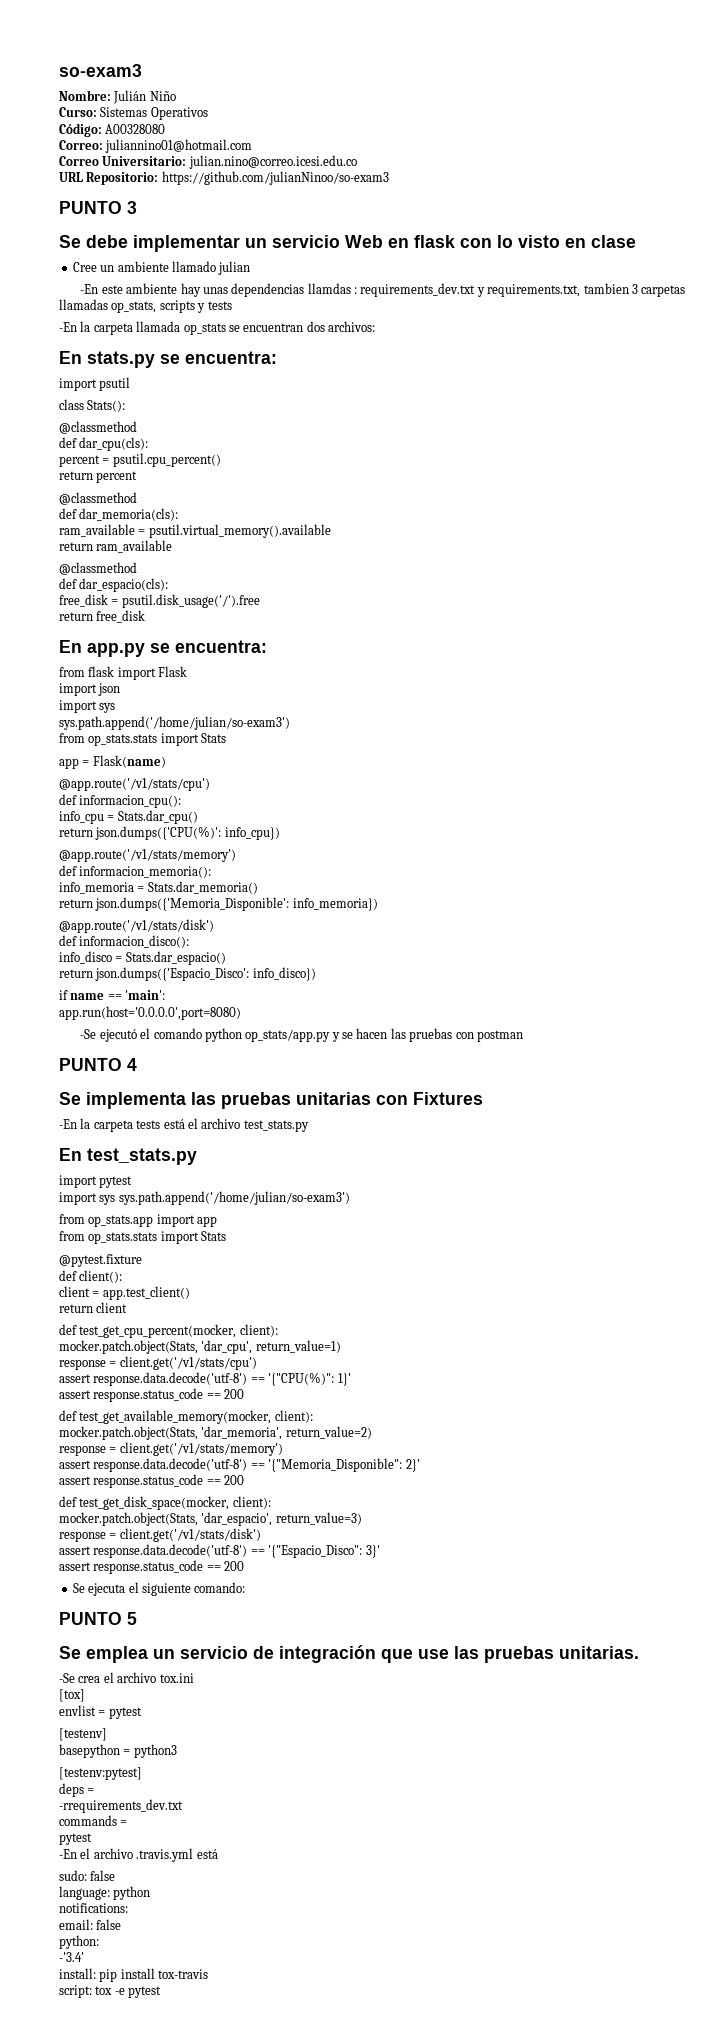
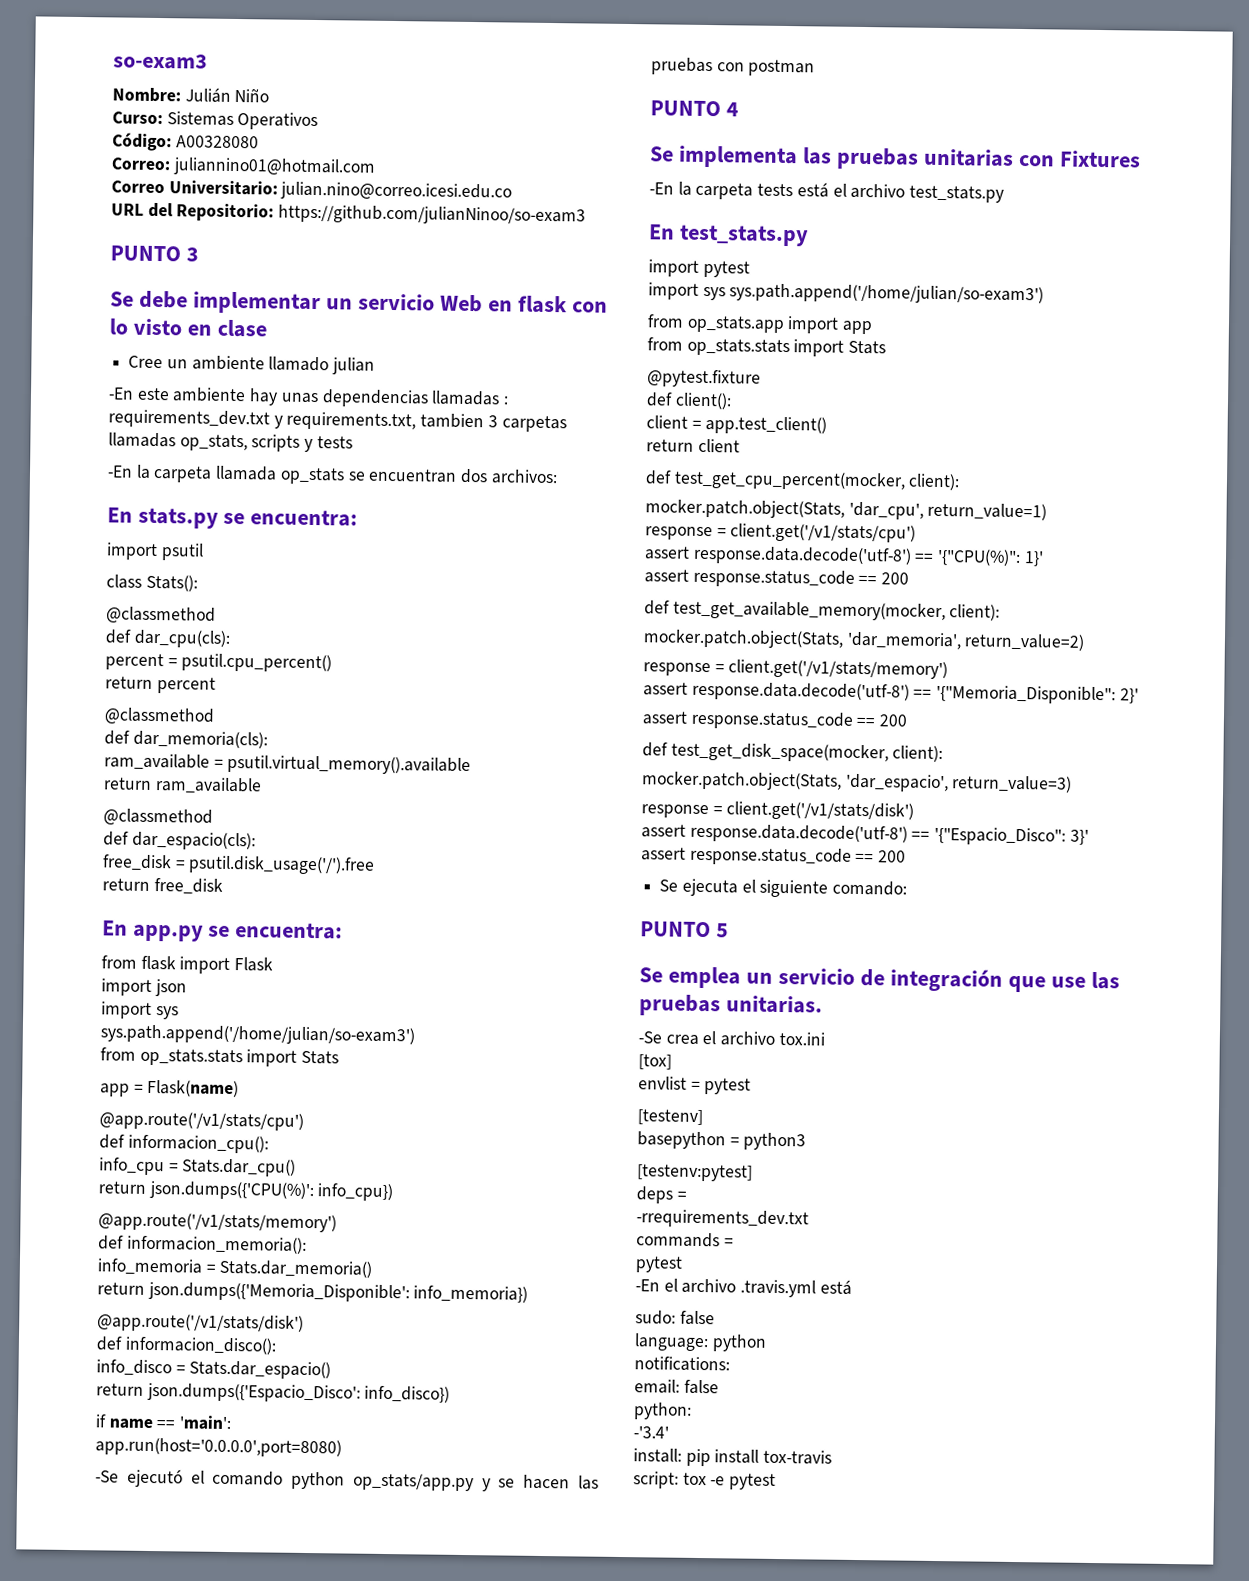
- URL Repositorio: https://github.com/julianNinoo/so-exam3
+ URL del Repositorio: https://github.com/julianNinoo/so-exam3
- -En este ambiente hay unas dependencias llamdas : requirements_dev.txt y requirements.txt, tambien 3 carpetas llamadas op_stats, scripts y tests
+ -En este ambiente hay unas dependencias llamadas : requirements_dev.txt y requirements.txt, tambien 3 carpetas llamadas op_stats, scripts y tests

